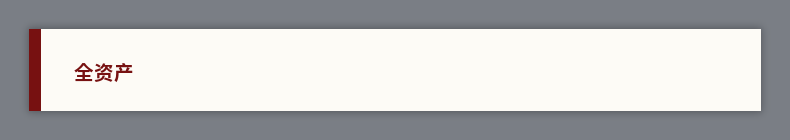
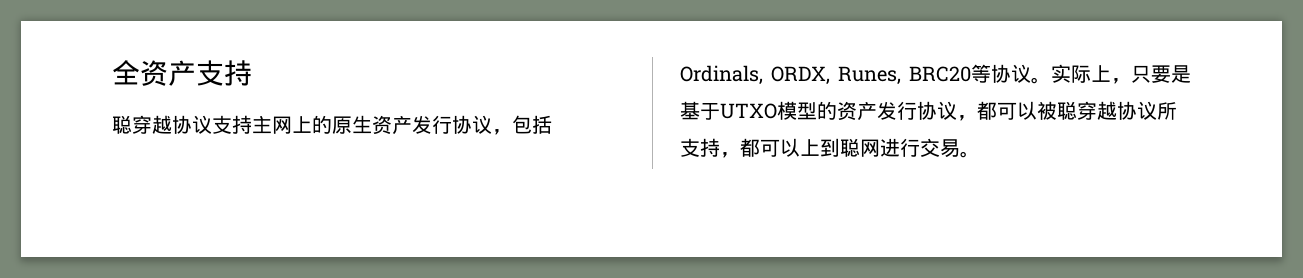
- 全资产
+ 全资产支持
+ 聪穿越协议支持主网上的原生资产发行协议，包括Ordinals, ORDX, Runes, BRC20等协议。实际上，只要是基于UTXO模型的资产发行协议，都可以被聪穿越协议所支持，都可以上到聪网进行交易。

